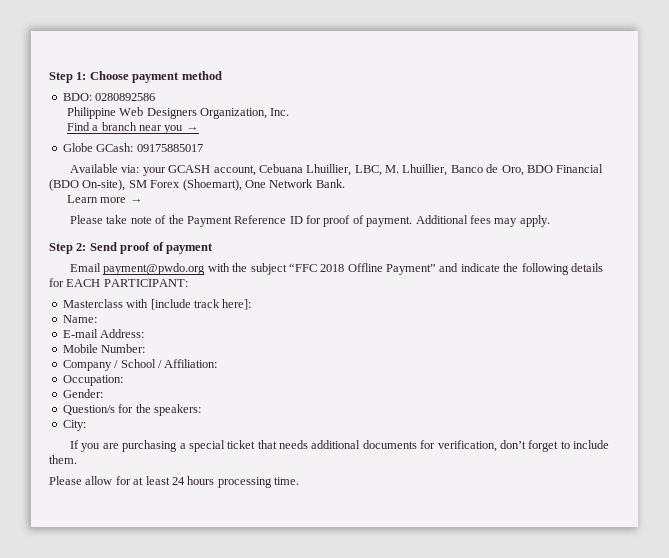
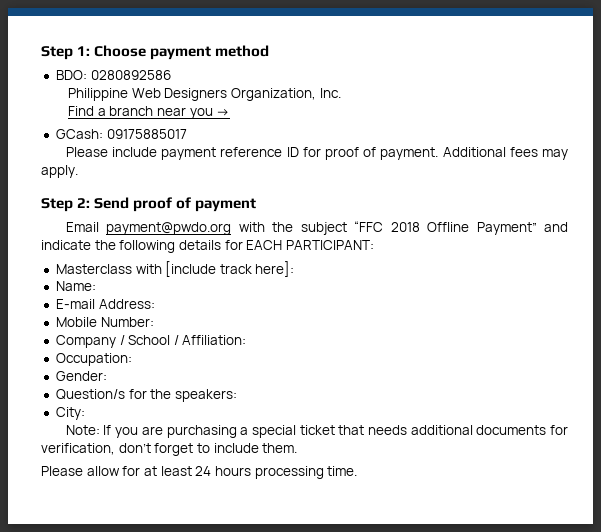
- Globe GCash: 09175885017
+ GCash: 09175885017
- Available via: your GCASH account, Cebuana Lhuillier, LBC, M. Lhuillier, Banco de Oro, BDO Financial (BDO On-site), SM Forex (Shoemart), One Network Bank.
- Learn more →
- Please take note of the Payment Reference ID for proof of payment.
+ Please include payment reference ID for proof of payment.
- If you are purchasing a special ticket that needs additional documents for verification, don’t forget to include them.
+ Note: If you are purchasing a special ticket that needs additional documents for verification, don’t forget to include them.

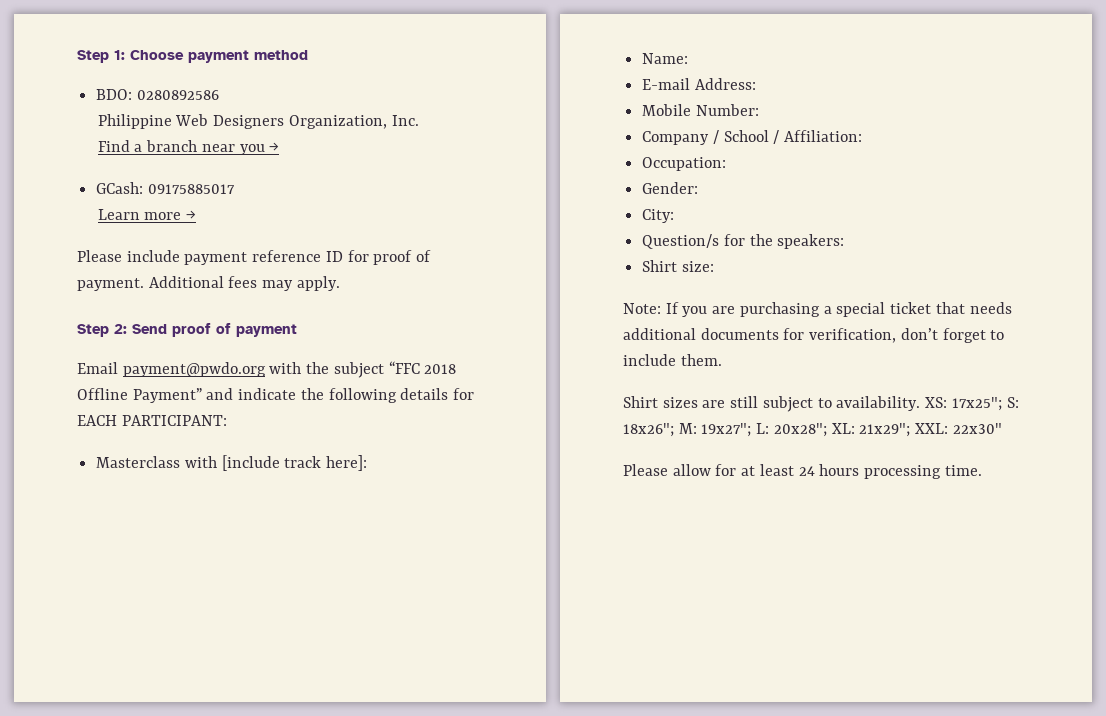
+ Learn more →
+ City:
- City:
+ Shirt size:
+ Shirt sizes are still subject to availability. XS: 17x25"; S: 18x26"; M: 19x27"; L: 20x28"; XL: 21x29"; XXL: 22x30"

